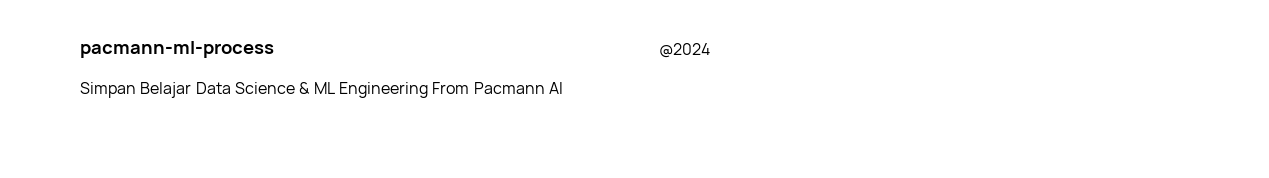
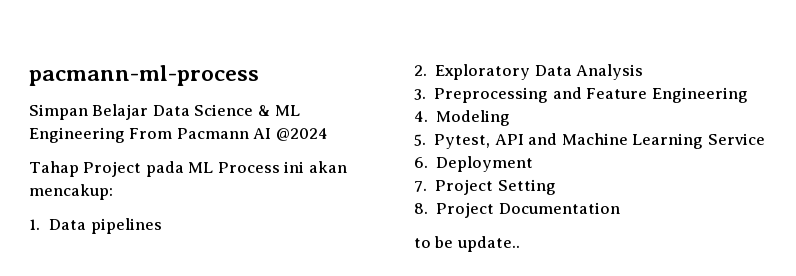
+ Tahap Project pada ML Process ini akan mencakup:
+ 1. Data pipelines
+ 2. Exploratory Data Analysis
+ 3. Preprocessing and Feature Engineering
+ 4. Modeling
+ 5. Pytest, API and Machine Learning Service
+ 6. Deployment
+ 7. Project Setting
+ 8. Project Documentation
+ to be update..

